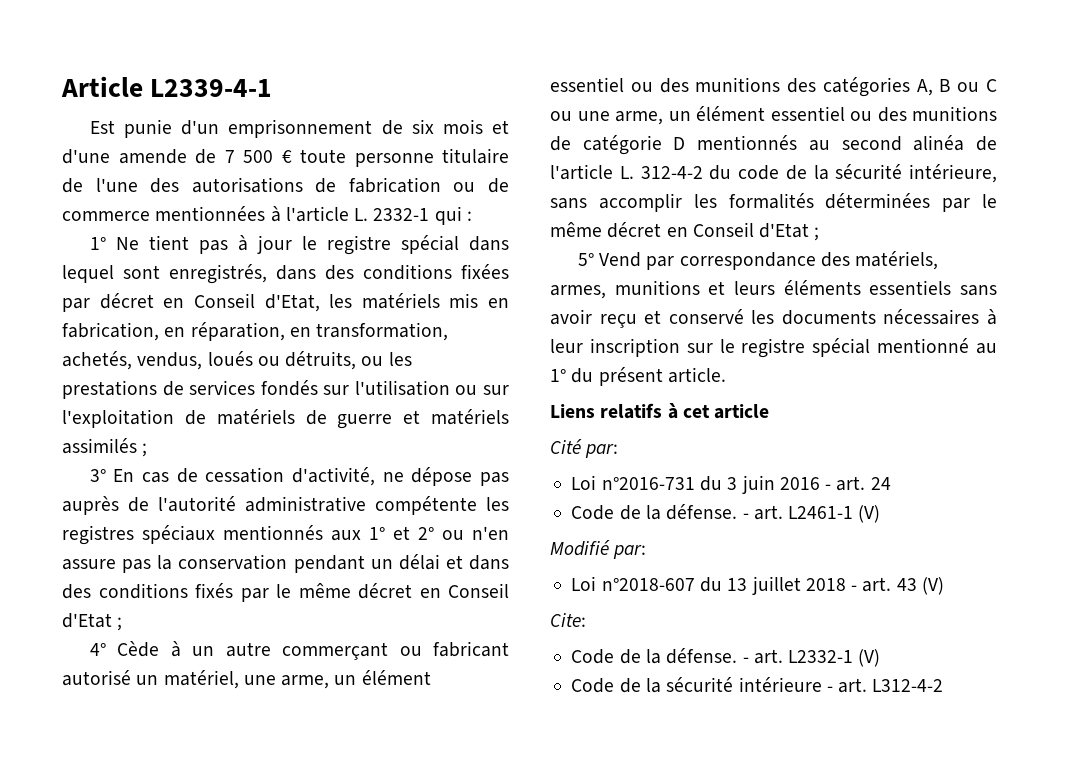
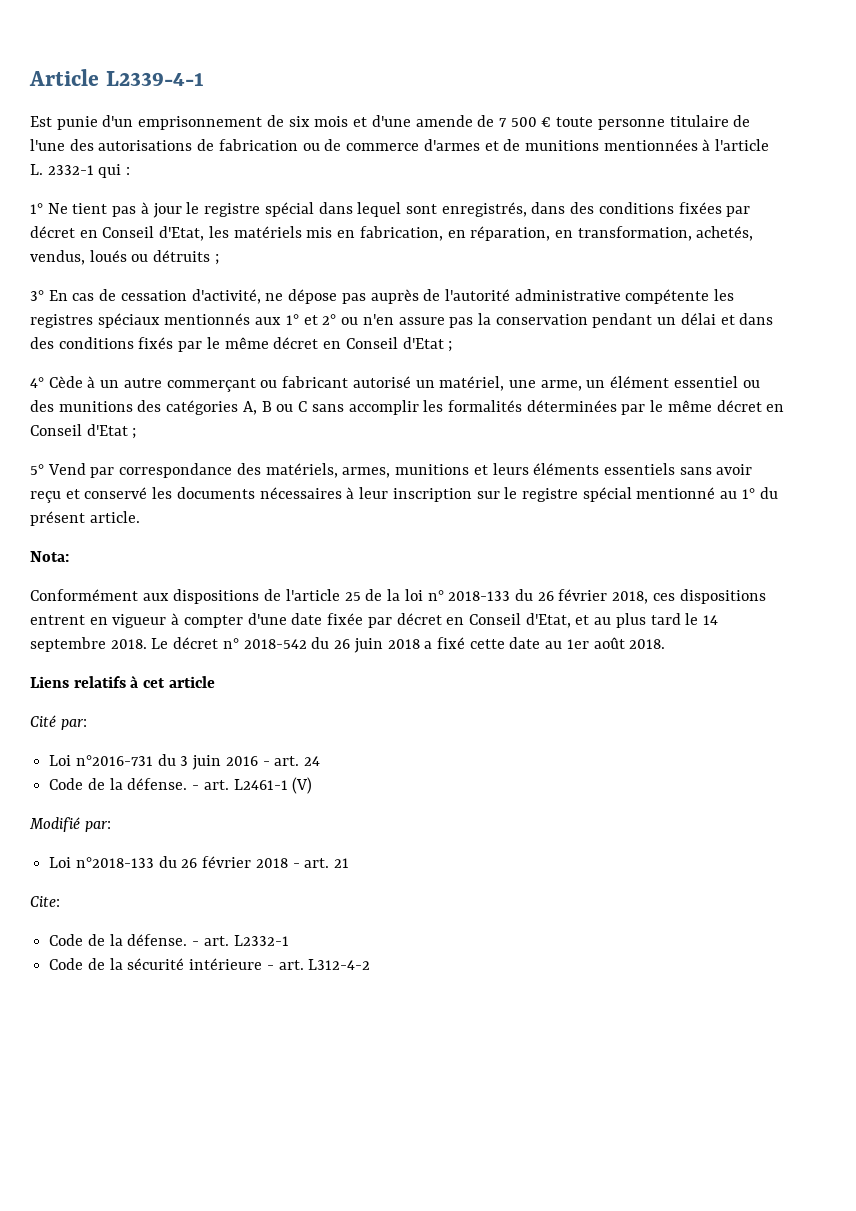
- Est punie d'un emprisonnement de six mois et d'une amende de 7 500 € toute personne titulaire de l'une des autorisations de fabrication ou de commerce mentionnées à l'article L. 2332-1 qui :
+ Est punie d'un emprisonnement de six mois et d'une amende de 7 500 € toute personne titulaire de l'une des autorisations de fabrication ou de commerce d'armes et de munitions mentionnées à l'article L. 2332-1 qui :
- 1° Ne tient pas à jour le registre spécial dans lequel sont enregistrés, dans des conditions fixées par décret en Conseil d'Etat, les matériels mis en fabrication, en réparation, en transformation, achetés, vendus, loués ou détruits, ou les prestations de services fondés sur l'utilisation ou sur l'exploitation de matériels de guerre et matériels assimilés ;
+ 1° Ne tient pas à jour le registre spécial dans lequel sont enregistrés, dans des conditions fixées par décret en Conseil d'Etat, les matériels mis en fabrication, en réparation, en transformation, achetés, vendus, loués ou détruits ;
- 4° Cède à un autre commerçant ou fabricant autorisé un matériel, une arme, un élément essentiel ou des munitions des catégories A, B ou C ou une arme, un élément essentiel ou des munitions de catégorie D mentionnés au second alinéa de l'article L. 312-4-2 du code de la sécurité intérieure, sans accomplir les formalités déterminées par le même décret en Conseil d'Etat ;
+ 4° Cède à un autre commerçant ou fabricant autorisé un matériel, une arme, un élément essentiel ou des munitions des catégories A, B ou C sans accomplir les formalités déterminées par le même décret en Conseil d'Etat ;
+ Nota:
+ Conformément aux dispositions de l'article 25 de la loi n° 2018-133 du 26 février 2018, ces dispositions entrent en vigueur à compter d'une date fixée par décret en Conseil d'Etat, et au plus tard le 14 septembre 2018. Le décret n° 2018-542 du 26 juin 2018 a fixé cette date au 1er août 2018.
- Loi n°2018-607 du 13 juillet 2018 - art. 43 (V)
+ Loi n°2018-133 du 26 février 2018 - art. 21
- - art. L2332-1 (V)
+ - art. L2332-1

